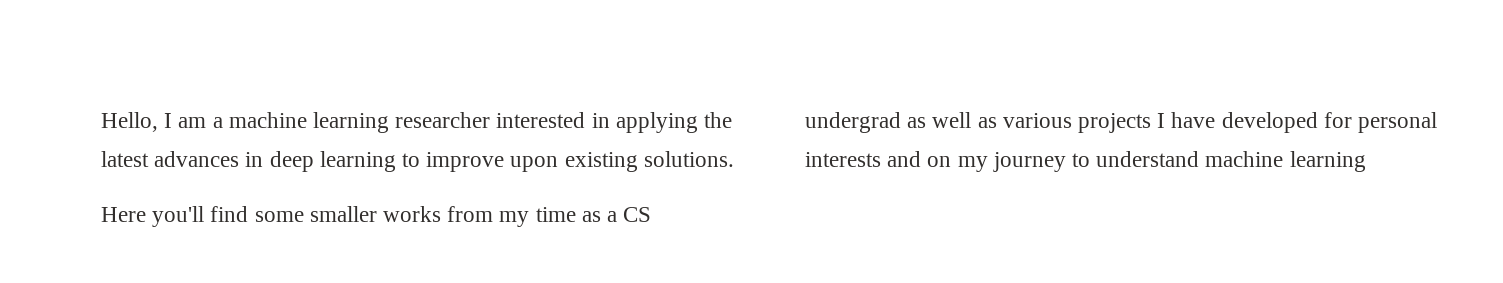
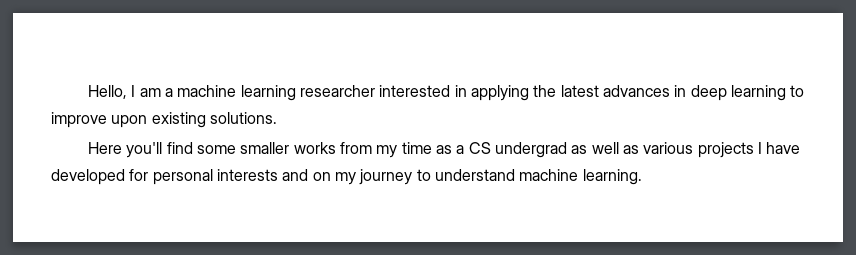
- Here you'll find some smaller works from my time as a CS undergrad as well as various projects I have developed for personal interests and on my journey to understand machine learning
+ Here you'll find some smaller works from my time as a CS undergrad as well as various projects I have developed for personal interests and on my journey to understand machine learning.

